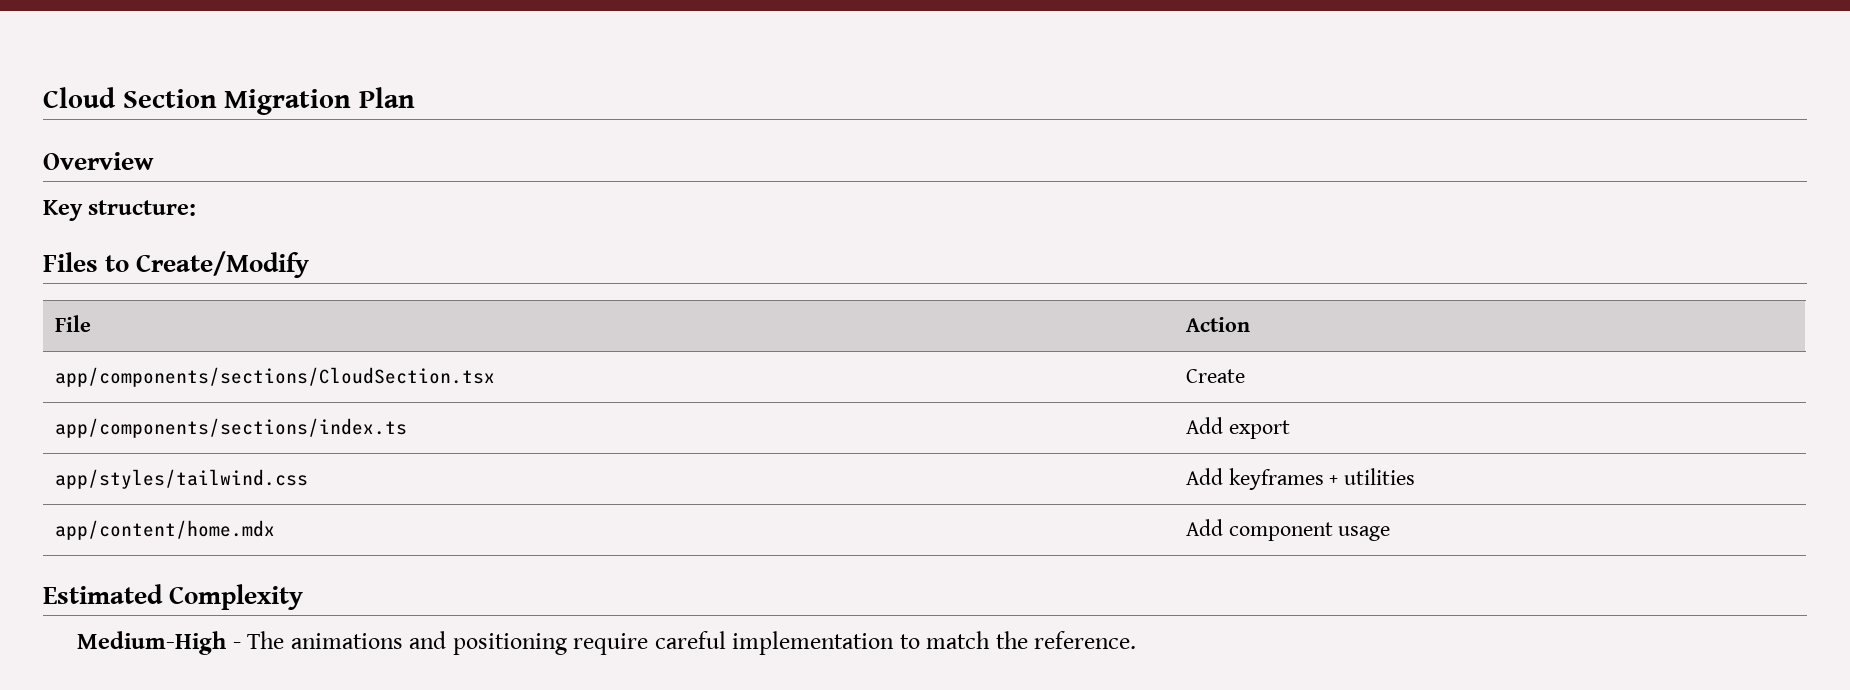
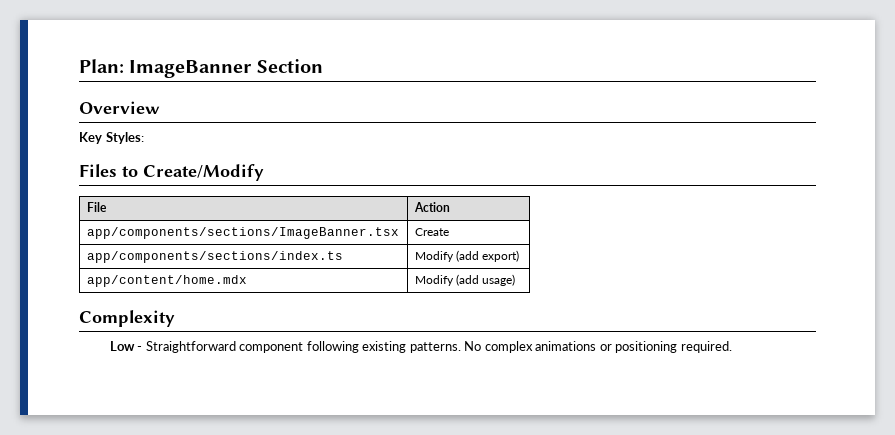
- Cloud Section Migration Plan
+ Plan: ImageBanner Section
- Key structure:
+ Key Styles:
- app/components/sections/CloudSection.tsx | Create
+ app/components/sections/ImageBanner.tsx | Create
- app/components/sections/index.ts | Add export
- app/styles/tailwind.css | Add keyframes + utilities
- app/content/home.mdx | Add component usage
- Estimated Complexity
- Medium-High - The animations and positioning require careful implementation to match the reference.
+ app/components/sections/index.ts | Modify (add export)
+ app/content/home.mdx | Modify (add usage)
+ Complexity
+ Low - Straightforward component following existing patterns. No complex animations or positioning required.

